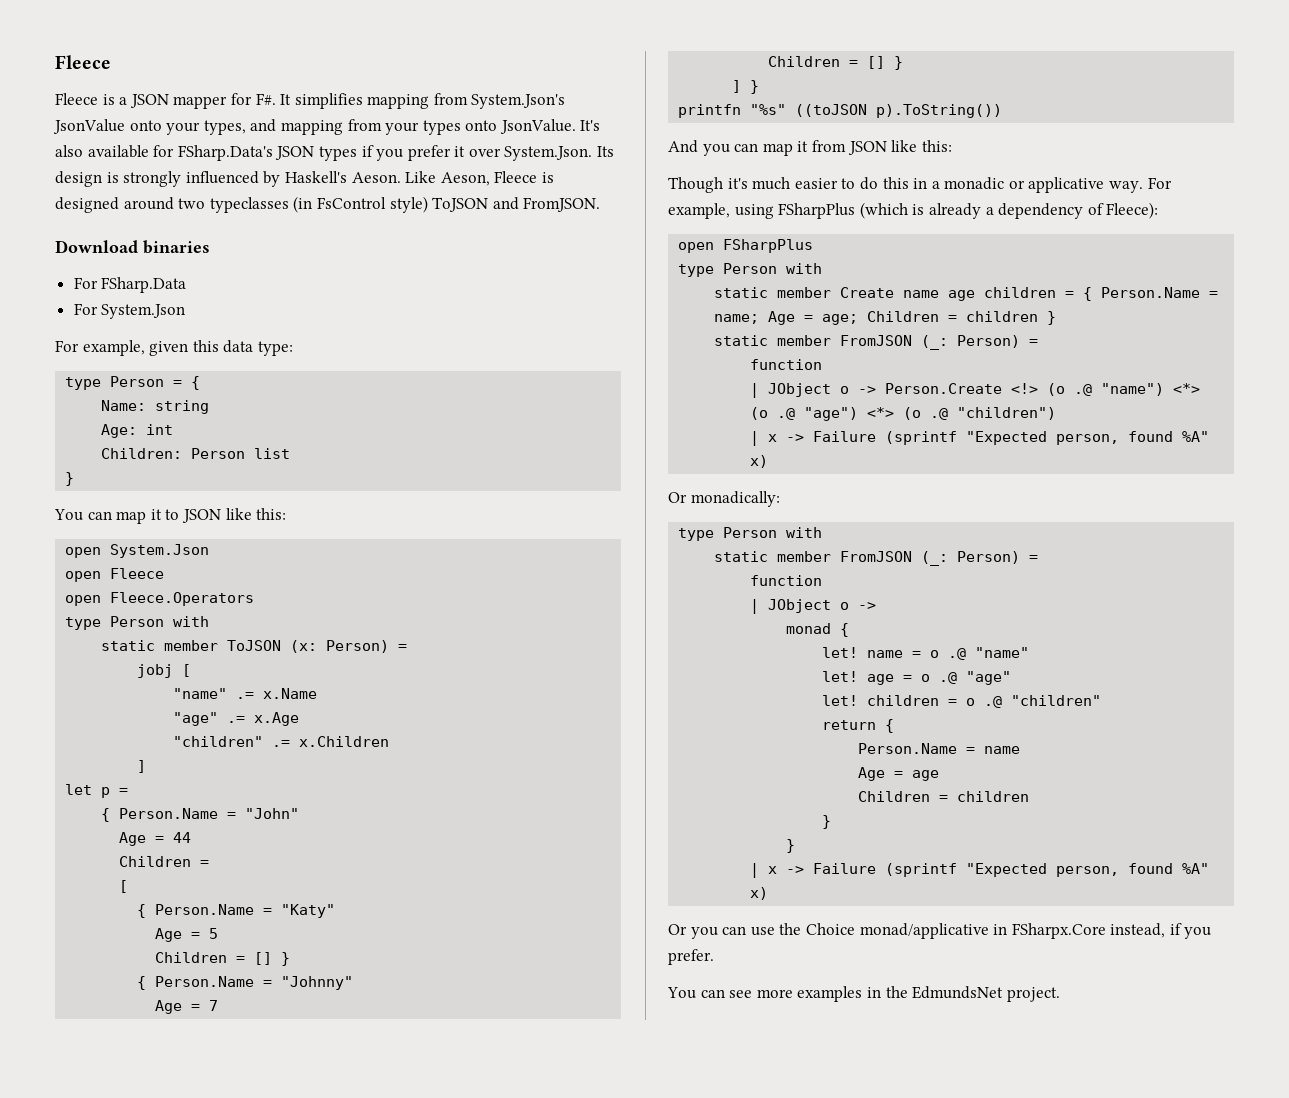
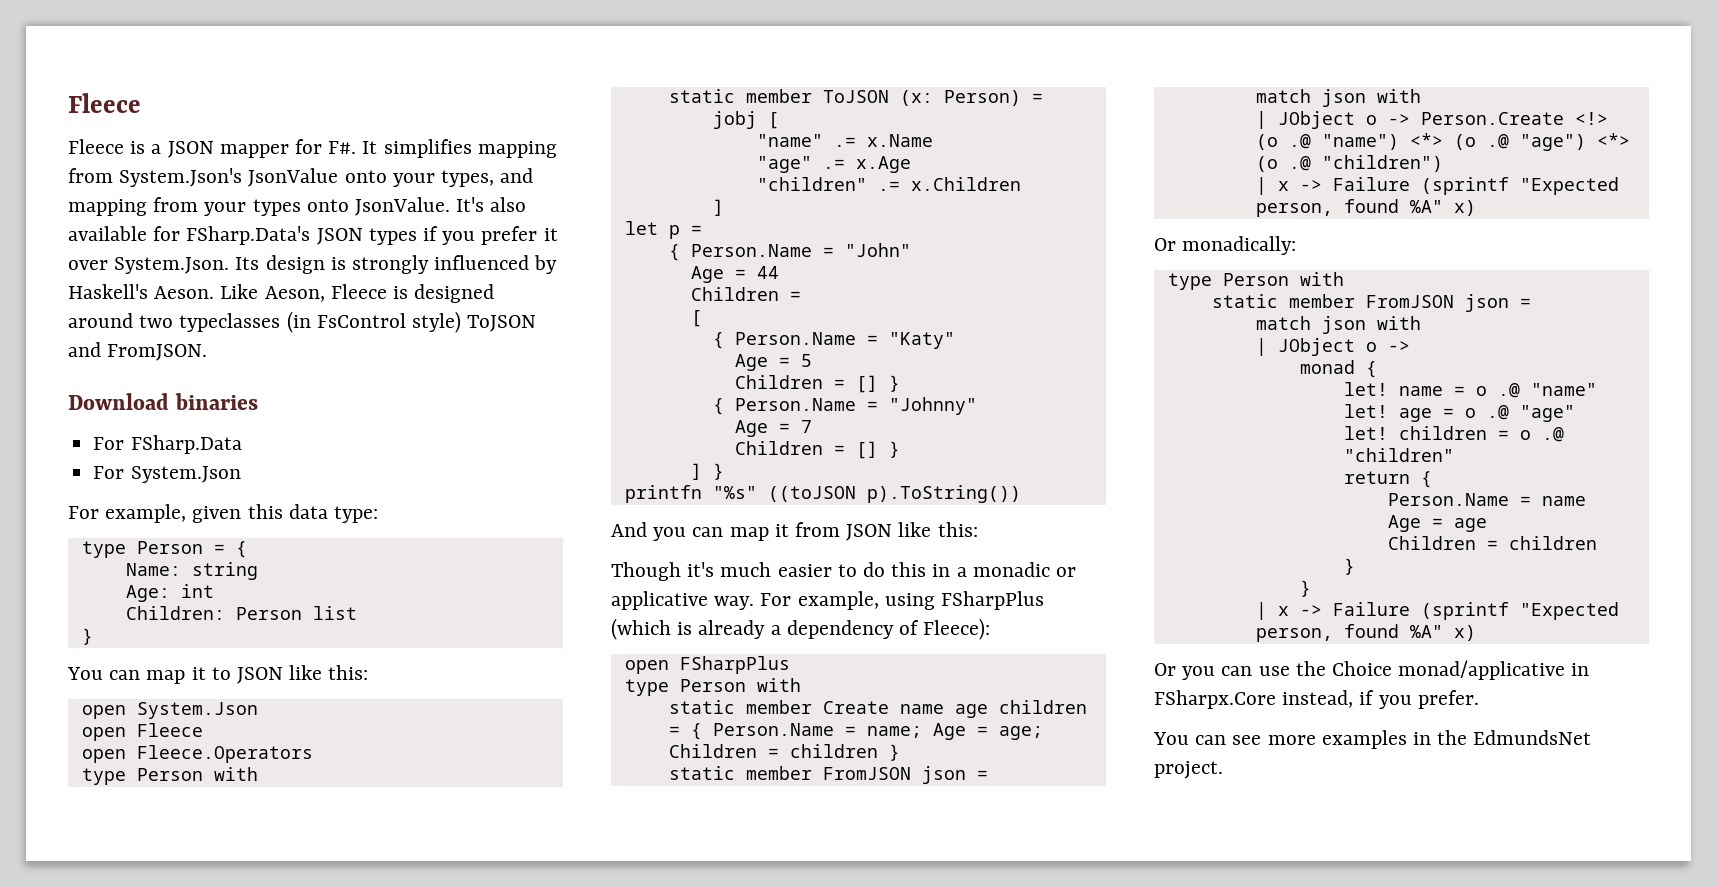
  static member Create name age children = { Person.Name = name; Age = age; Children = children }
- static member FromJSON (_: Person) =
- function
+ static member FromJSON json =
+ match json with
  Or monadically:
  type Person with
- static member FromJSON (_: Person) =
- function
+ static member FromJSON json =
+ match json with

